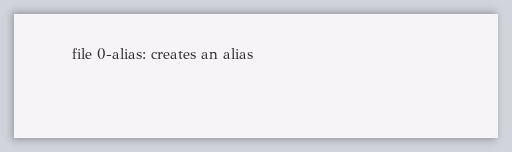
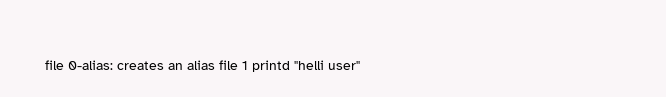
- file 0-alias: creates an alias
+ file 0-alias: creates an alias file 1 printd "helli user"

